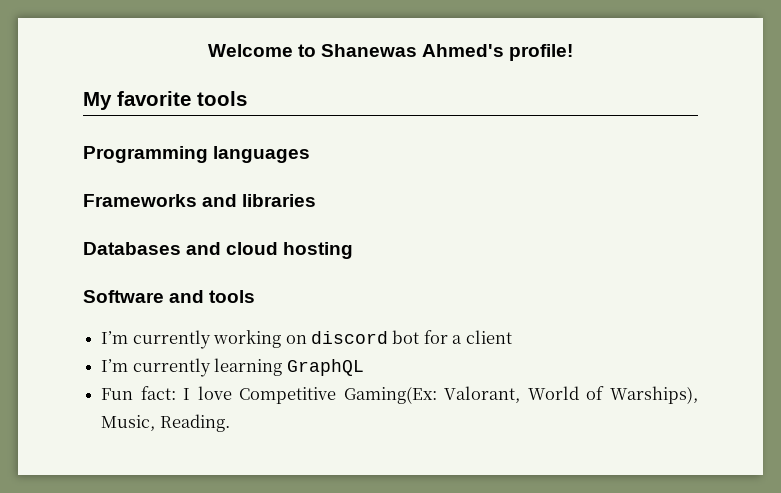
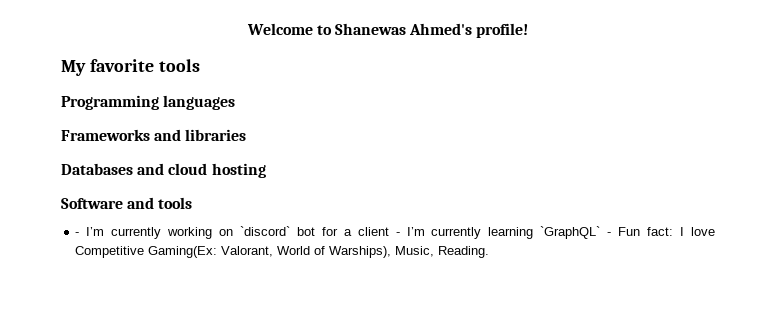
- I’m currently working on discord bot for a client
- I’m currently learning GraphQL
- Fun fact: I love Competitive Gaming(Ex: Valorant, World of Warships), Music, Reading.
+ - I’m currently working on `discord` bot for a client - I’m currently learning `GraphQL` - Fun fact: I love Competitive Gaming(Ex: Valorant, World of Warships), Music, Reading.

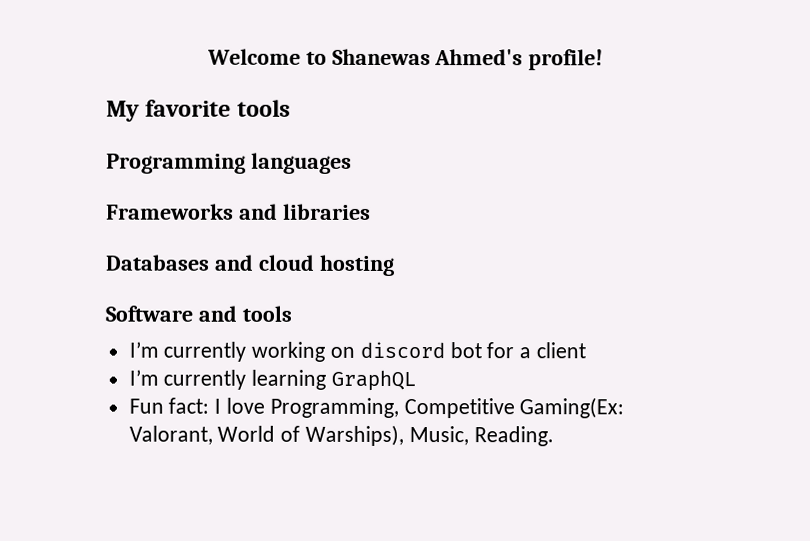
- - I’m currently working on `discord` bot for a client - I’m currently learning `GraphQL` - Fun fact: I love Competitive Gaming(Ex: Valorant, World of Warships), Music, Reading.
+ I’m currently working on discord bot for a client
+ I’m currently learning GraphQL
+ Fun fact: I love Programming, Competitive Gaming(Ex: Valorant, World of Warships), Music, Reading.

